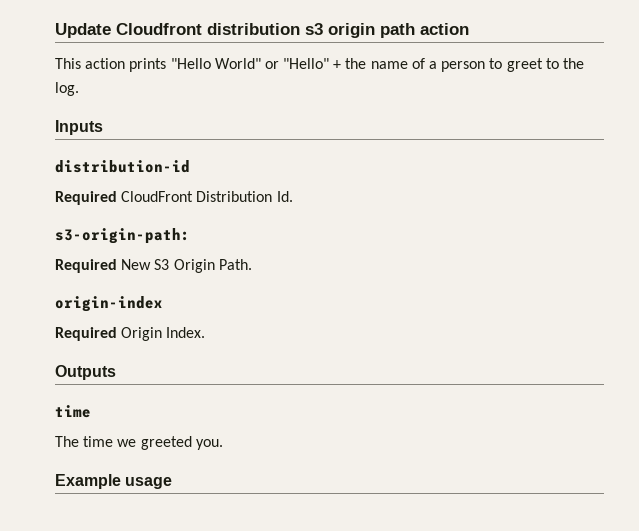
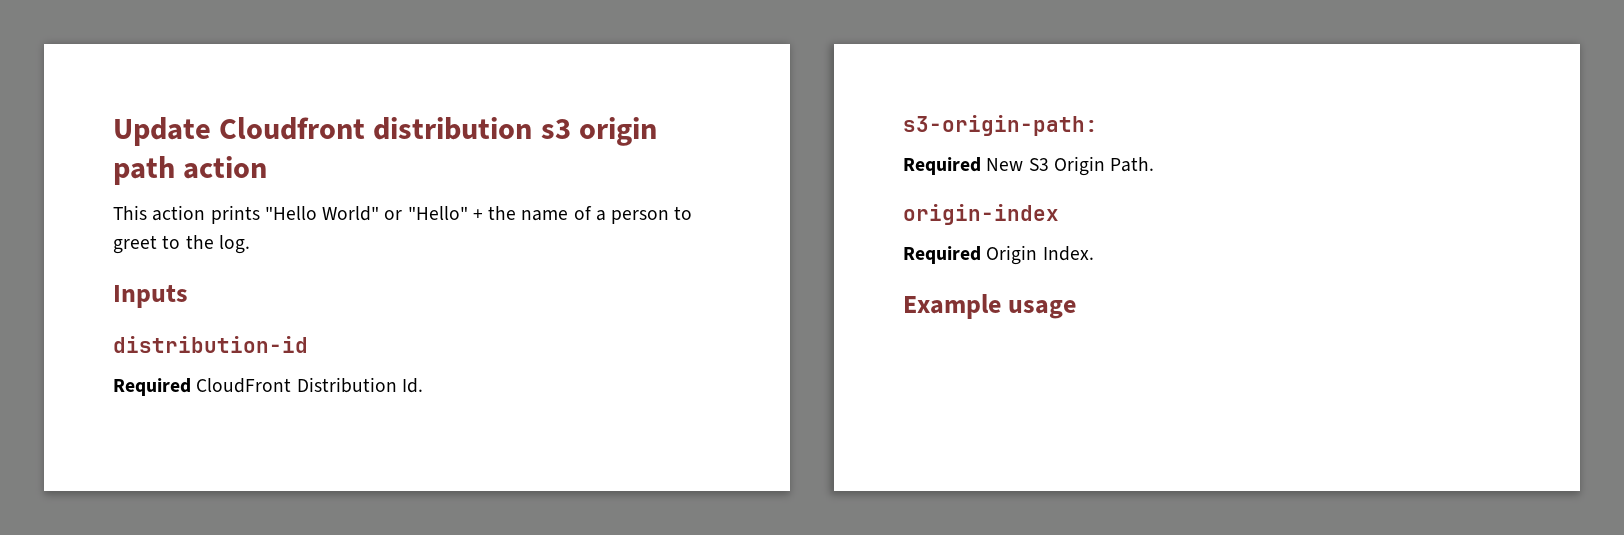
- Outputs
- time
- The time we greeted you.

